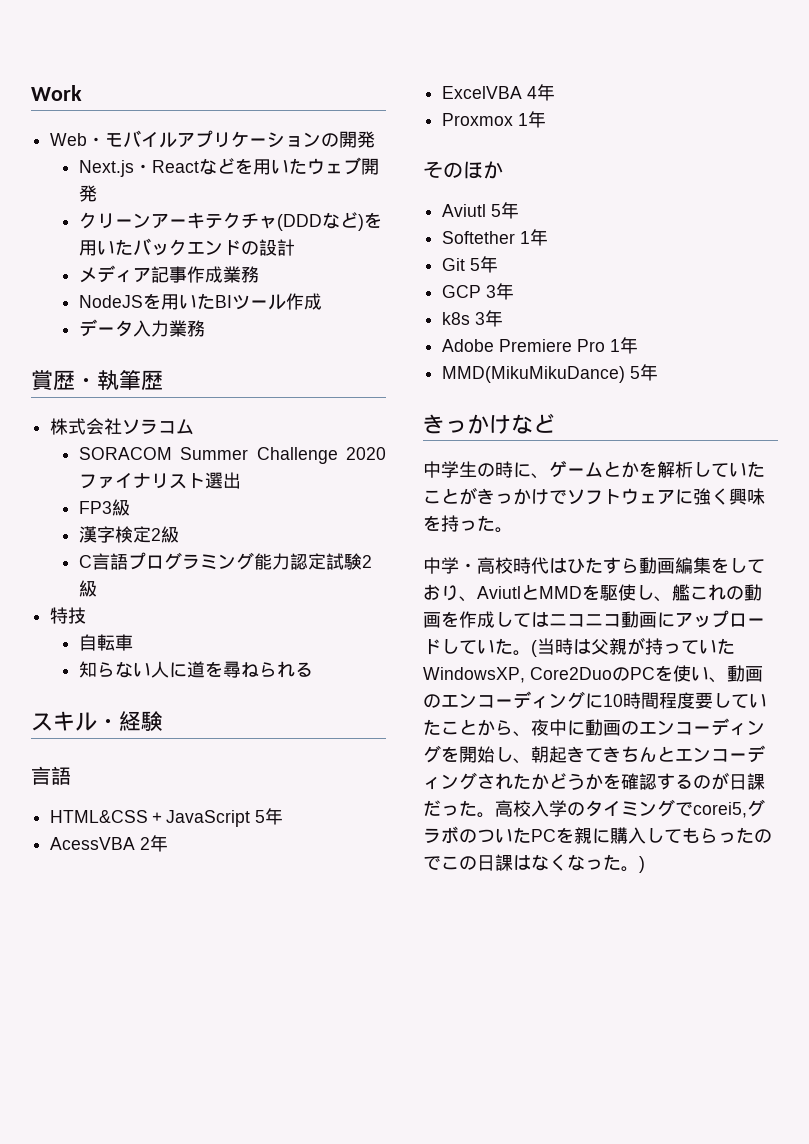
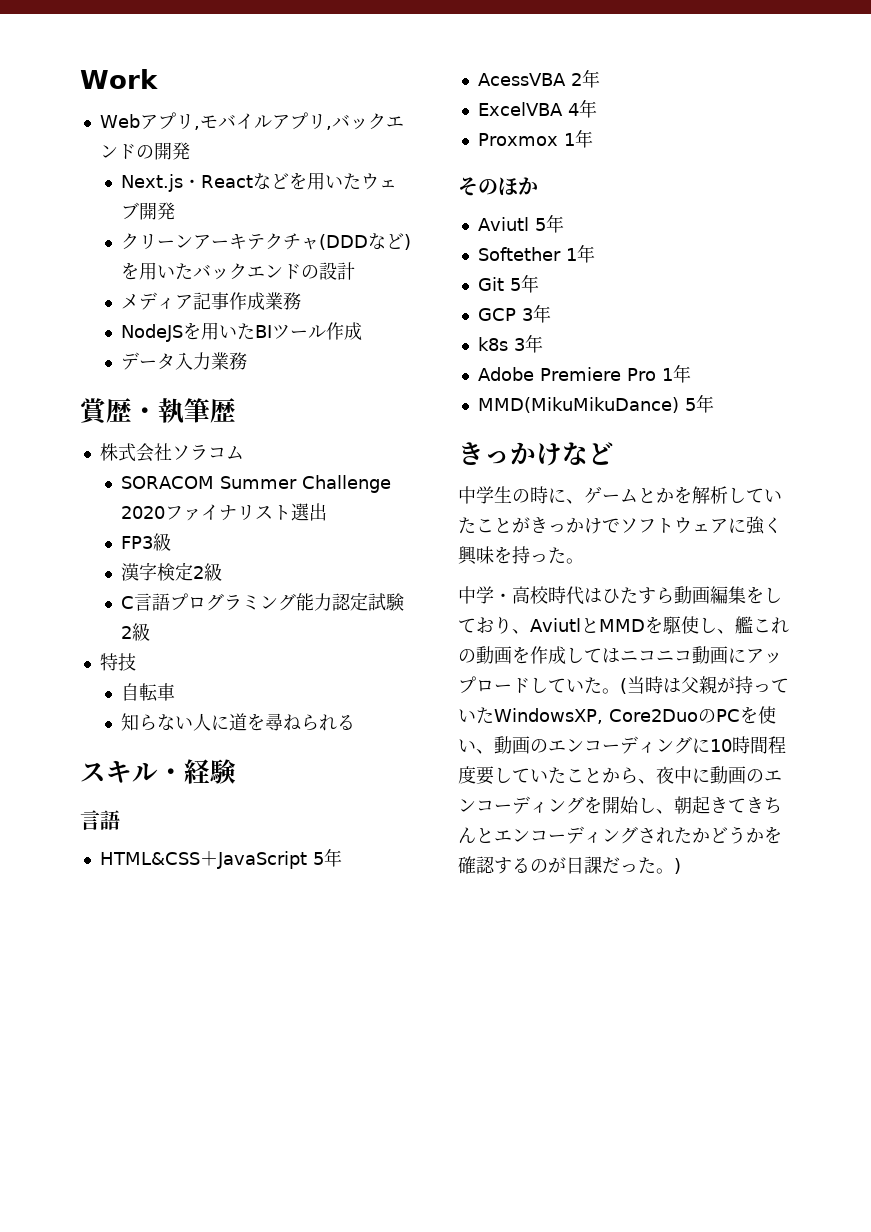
- Web・モバイルアプリケーションの開発
+ Webアプリ,モバイルアプリ,バックエンドの開発
- (当時は父親が持っていたWindowsXP, Core2DuoのPCを使い、動画のエンコーディングに10時間程度要していたことから、夜中に動画のエンコーディングを開始し、朝起きてきちんとエンコーディングされたかどうかを確認するのが日課だった。高校入学のタイミングでcorei5,グラボのついたPCを親に購入してもらったのでこの日課はなくなった。)
+ (当時は父親が持っていたWindowsXP, Core2DuoのPCを使い、動画のエンコーディングに10時間程度要していたことから、夜中に動画のエンコーディングを開始し、朝起きてきちんとエンコーディングされたかどうかを確認するのが日課だった。)

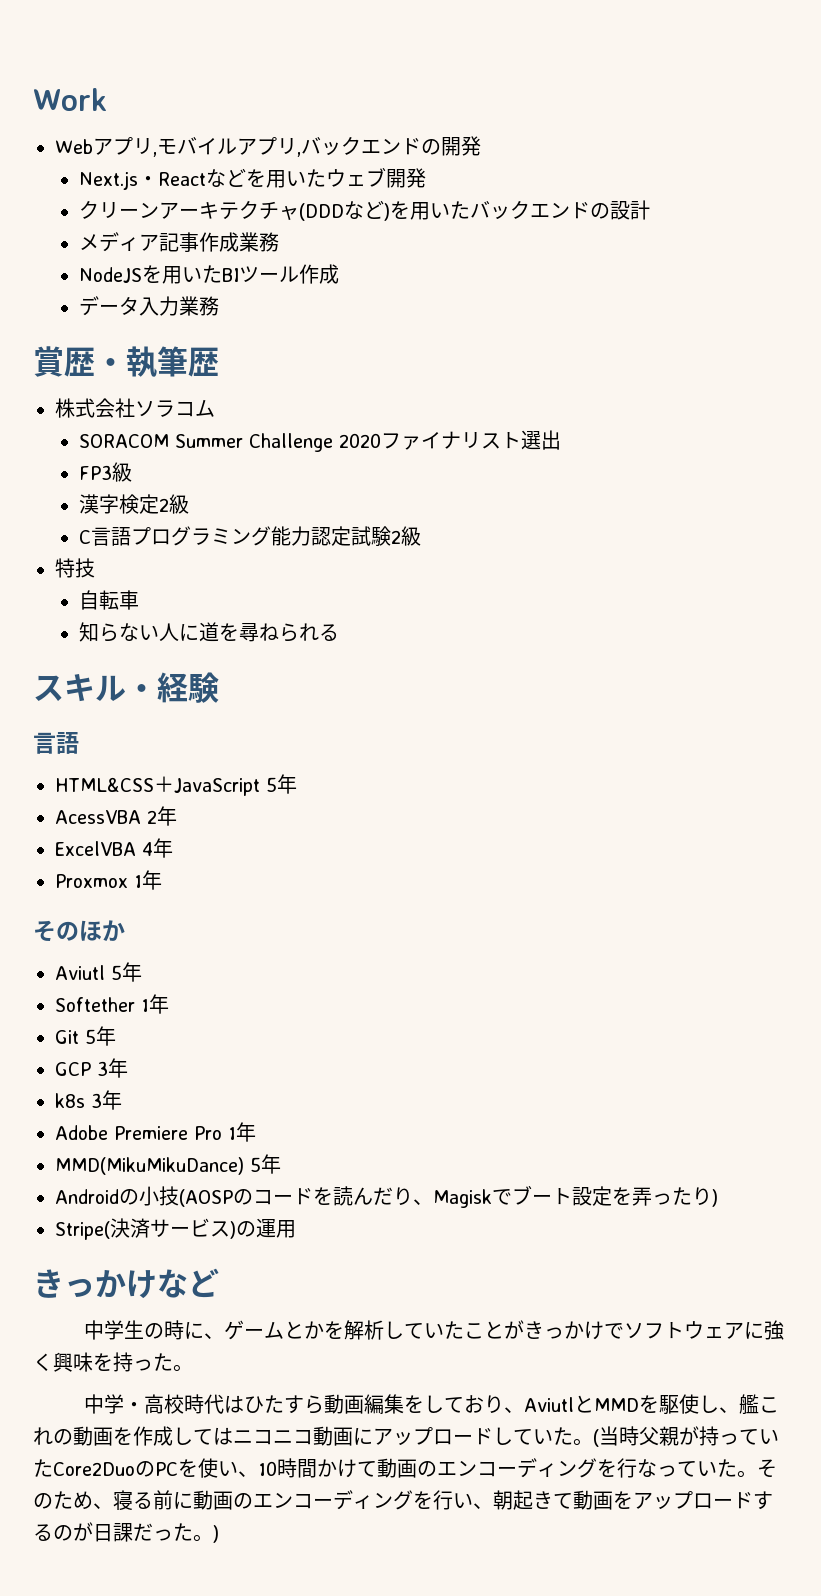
+ Androidの小技(AOSPのコードを読んだり、Magiskでブート設定を弄ったり)
+ Stripe(決済サービス)の運用
- (当時は父親が持っていたWindowsXP, Core2DuoのPCを使い、動画のエンコーディングに10時間程度要していたことから、夜中に動画のエンコーディングを開始し、朝起きてきちんとエンコーディングされたかどうかを確認するのが日課だった。)
+ (当時父親が持っていたCore2DuoのPCを使い、10時間かけて動画のエンコーディングを行なっていた。そのため、寝る前に動画のエンコーディングを行い、朝起きて動画をアップロードするのが日課だった。)

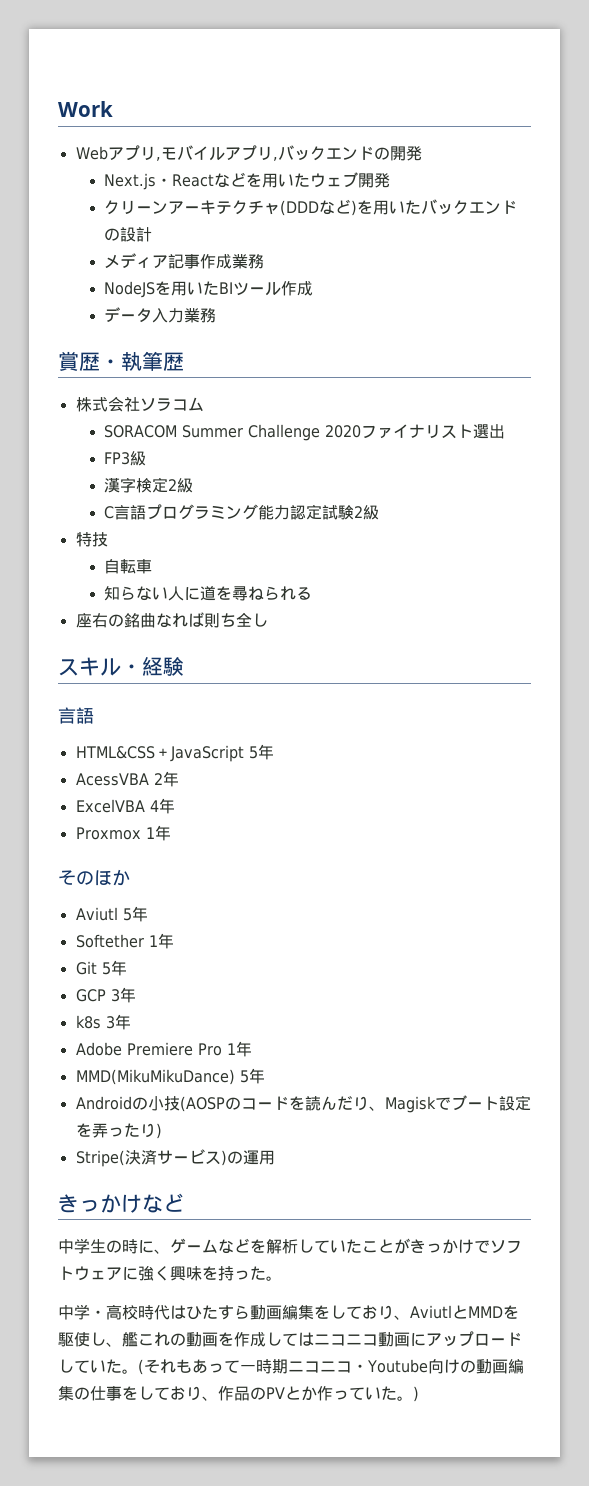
+ 座右の銘曲なれば則ち全し
- 中学生の時に、ゲームとかを解析していたことがきっかけでソフトウェアに強く興味を持った。
+ 中学生の時に、ゲームなどを解析していたことがきっかけでソフトウェアに強く興味を持った。
- (当時父親が持っていたCore2DuoのPCを使い、10時間かけて動画のエンコーディングを行なっていた。そのため、寝る前に動画のエンコーディングを行い、朝起きて動画をアップロードするのが日課だった。)
+ (それもあって一時期ニコニコ・Youtube向けの動画編集の仕事をしており、作品のPVとか作っていた。)

